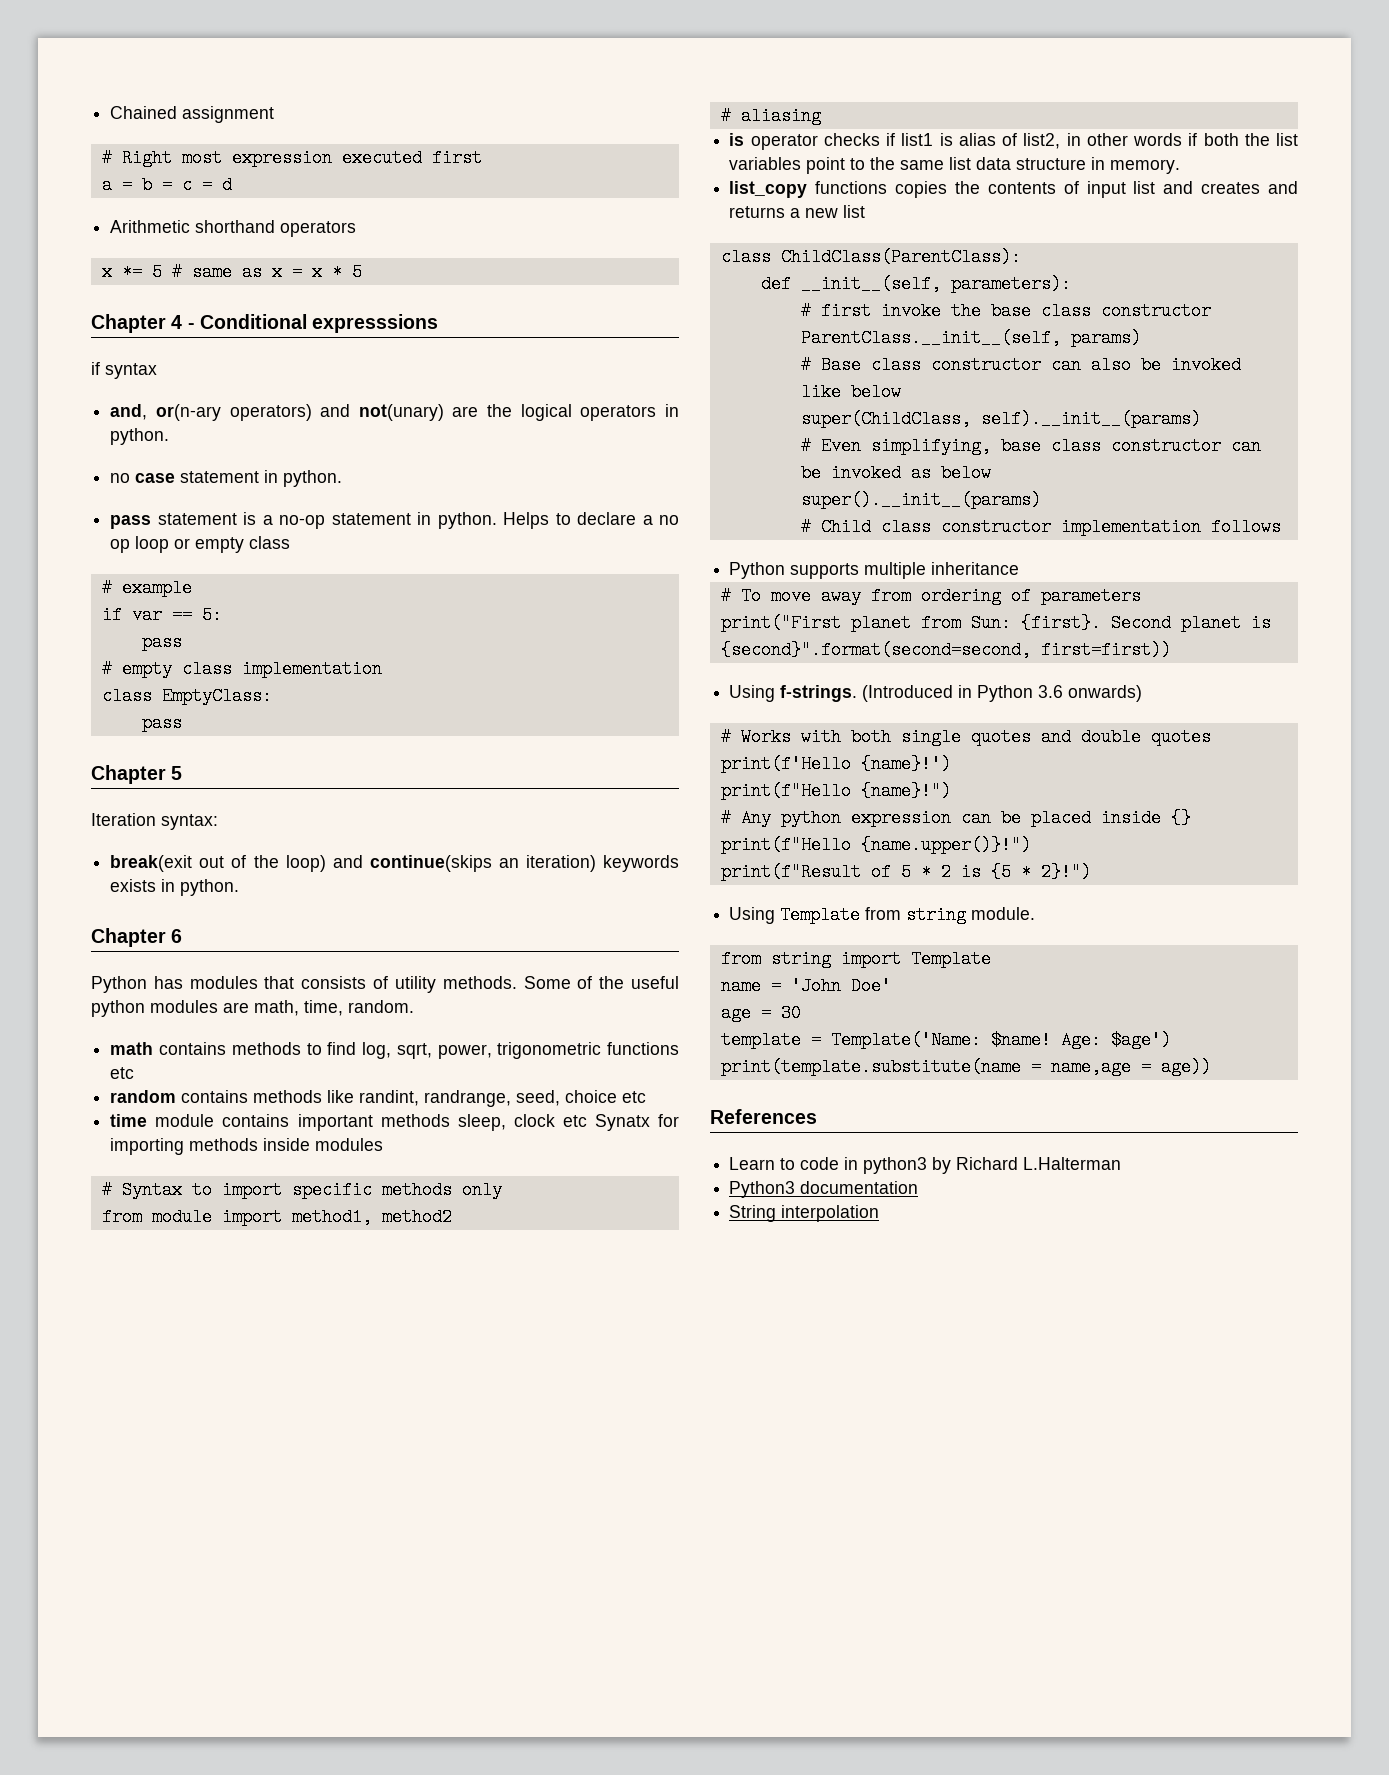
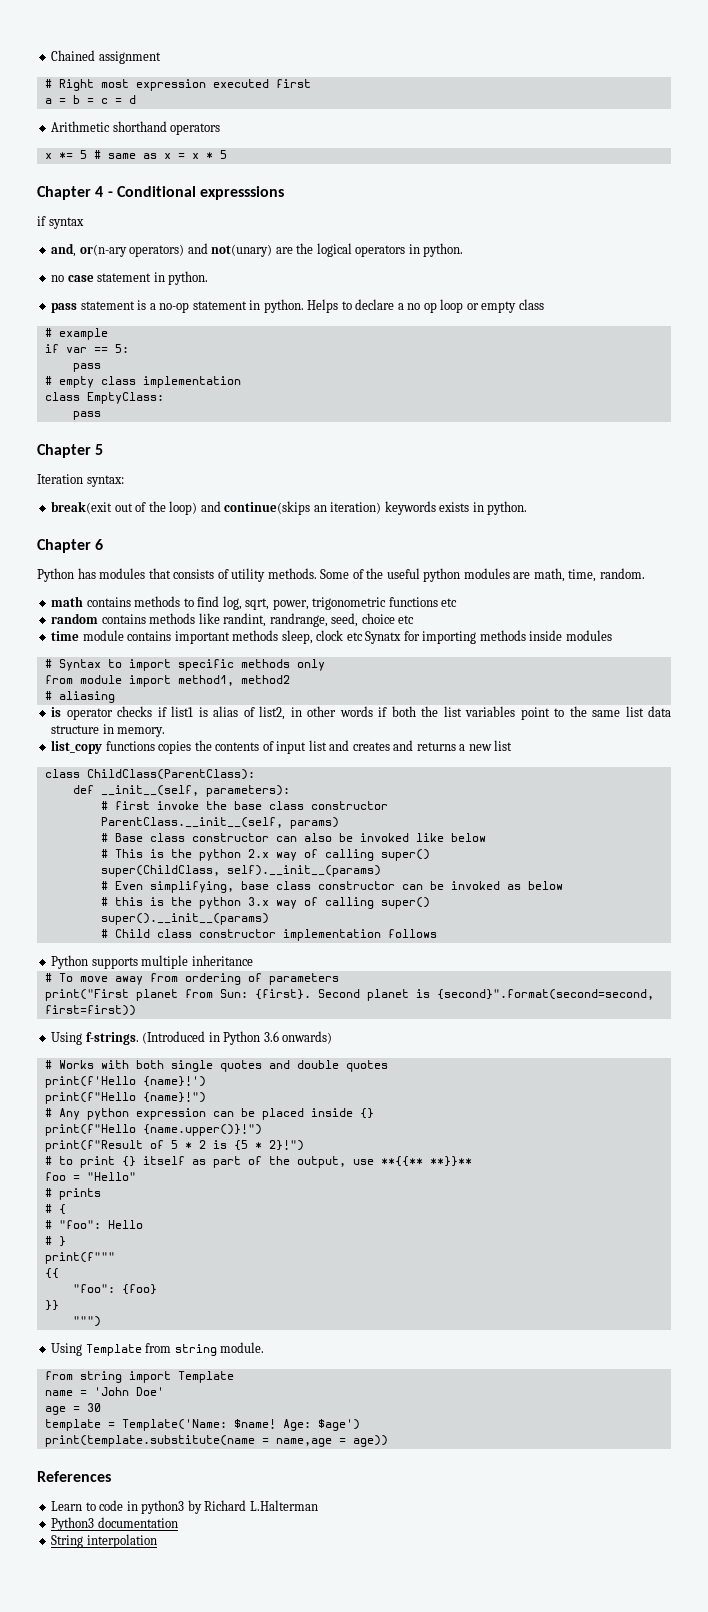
+ # This is the python 2.x way of calling super()
+ # this is the python 3.x way of calling super()
+ # to print {} itself as part of the output, use **{{** **}}**
+ foo = "Hello"
+ # prints
+ # {
+ # "foo": Hello
+ # }
+ print(f"""
+ {{
+ "foo": {foo}
+ }}
+ """)

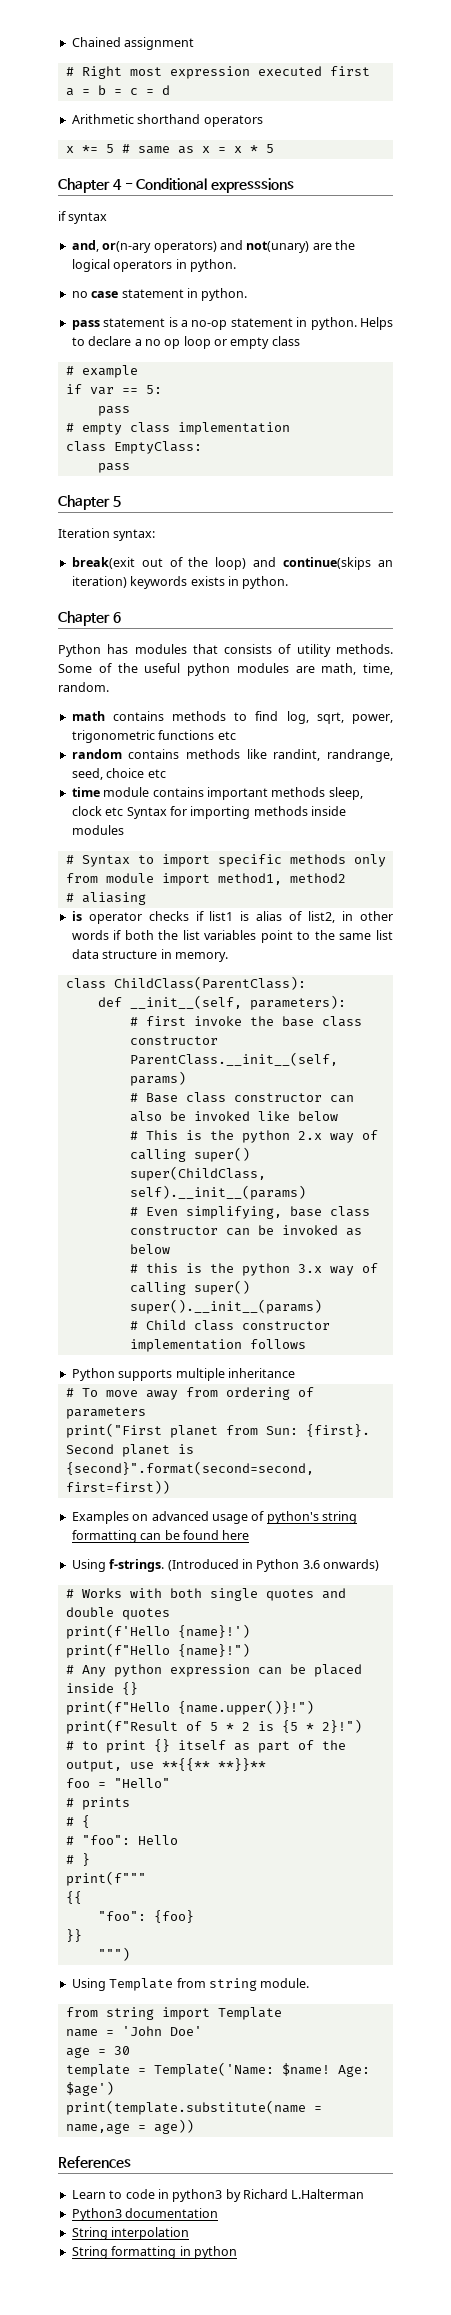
- time module contains important methods sleep, clock etc Synatx for importing methods inside modules
+ time module contains important methods sleep, clock etc Syntax for importing methods inside modules
- list_copy functions copies the contents of input list and creates and returns a new list
+ Examples on advanced usage of python's string formatting can be found here
+ String formatting in python

